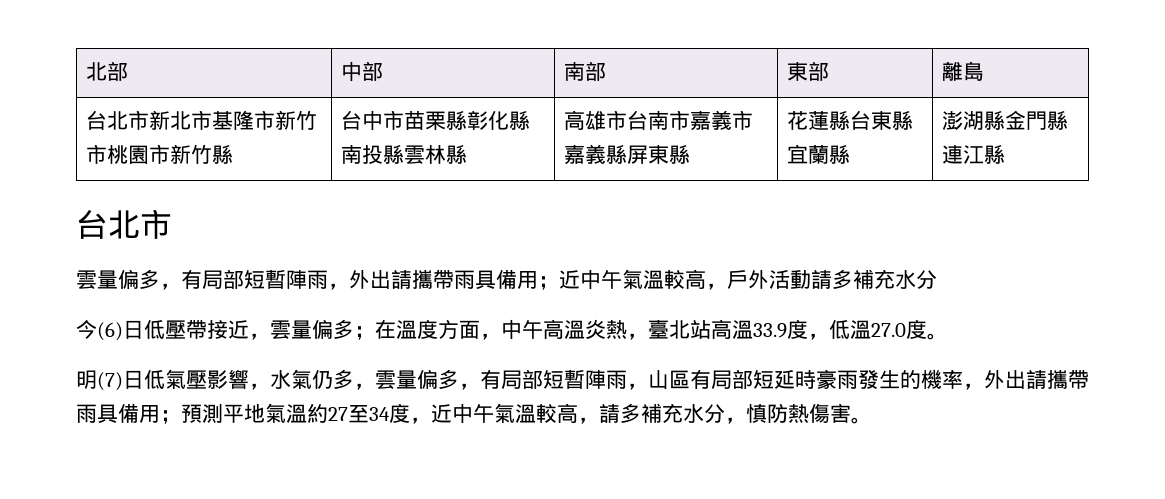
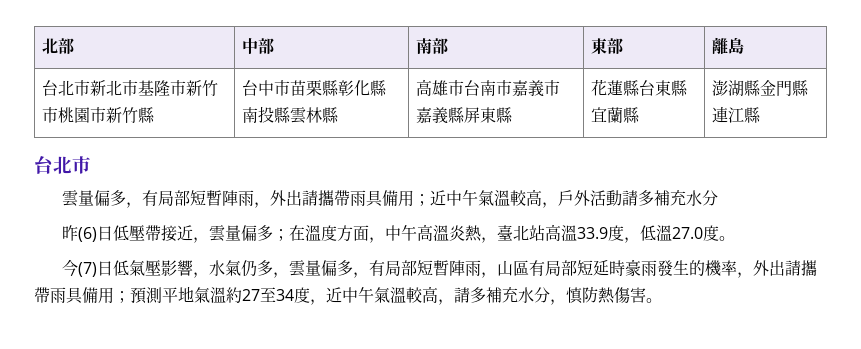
- 今(6)日低壓帶接近，雲量偏多；在溫度方面，中午高溫炎熱，臺北站高溫33.9度，低溫27.0度。
+ 昨(6)日低壓帶接近，雲量偏多；在溫度方面，中午高溫炎熱，臺北站高溫33.9度，低溫27.0度。
- 明(7)日低氣壓影響，水氣仍多，雲量偏多，有局部短暫陣雨，山區有局部短延時豪雨發生的機率，外出請攜帶雨具備用；預測平地氣溫約27至34度，近中午氣溫較高，請多補充水分，慎防熱傷害。
+ 今(7)日低氣壓影響，水氣仍多，雲量偏多，有局部短暫陣雨，山區有局部短延時豪雨發生的機率，外出請攜帶雨具備用；預測平地氣溫約27至34度，近中午氣溫較高，請多補充水分，慎防熱傷害。

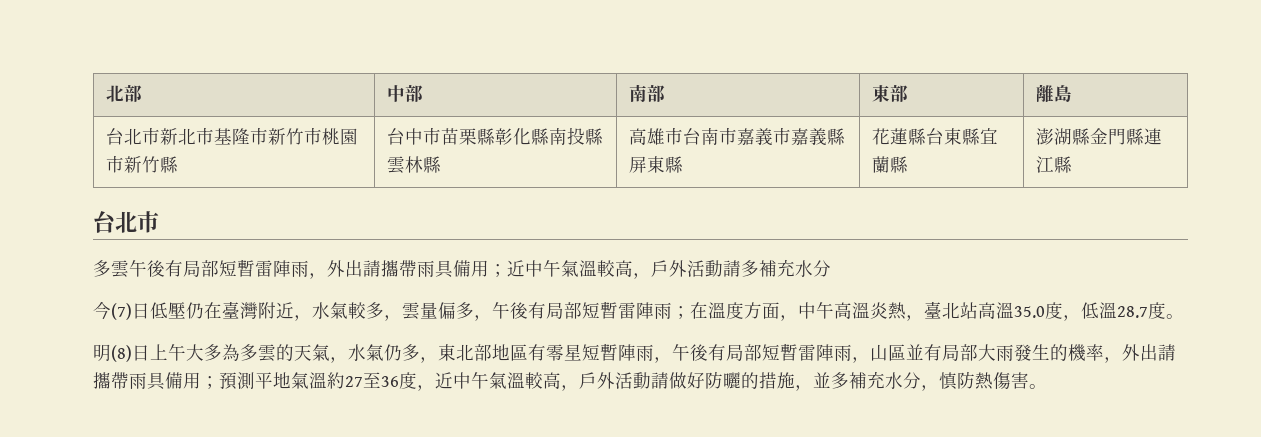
- 雲量偏多，有局部短暫陣雨，外出請攜帶雨具備用；近中午氣溫較高，戶外活動請多補充水分
+ 多雲午後有局部短暫雷陣雨，外出請攜帶雨具備用；近中午氣溫較高，戶外活動請多補充水分
- 昨(6)日低壓帶接近，雲量偏多；在溫度方面，中午高溫炎熱，臺北站高溫33.9度，低溫27.0度。
+ 今(7)日低壓仍在臺灣附近，水氣較多，雲量偏多，午後有局部短暫雷陣雨；在溫度方面，中午高溫炎熱，臺北站高溫35.0度，低溫28.7度。
- 今(7)日低氣壓影響，水氣仍多，雲量偏多，有局部短暫陣雨，山區有局部短延時豪雨發生的機率，外出請攜帶雨具備用；預測平地氣溫約27至34度，近中午氣溫較高，請多補充水分，慎防熱傷害。
+ 明(8)日上午大多為多雲的天氣，水氣仍多，東北部地區有零星短暫陣雨，午後有局部短暫雷陣雨，山區並有局部大雨發生的機率，外出請攜帶雨具備用；預測平地氣溫約27至36度，近中午氣溫較高，戶外活動請做好防曬的措施，並多補充水分，慎防熱傷害。

